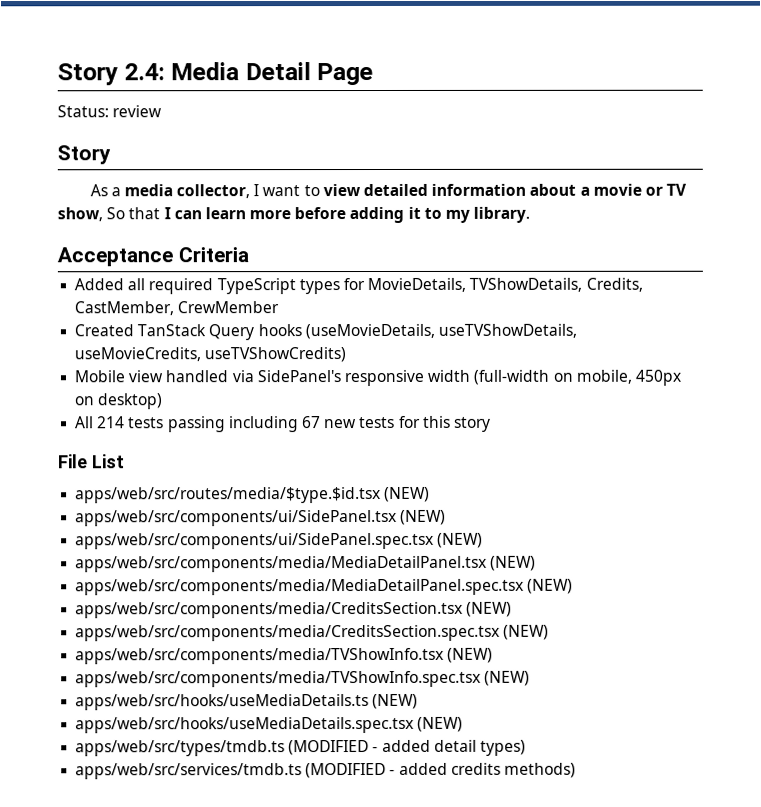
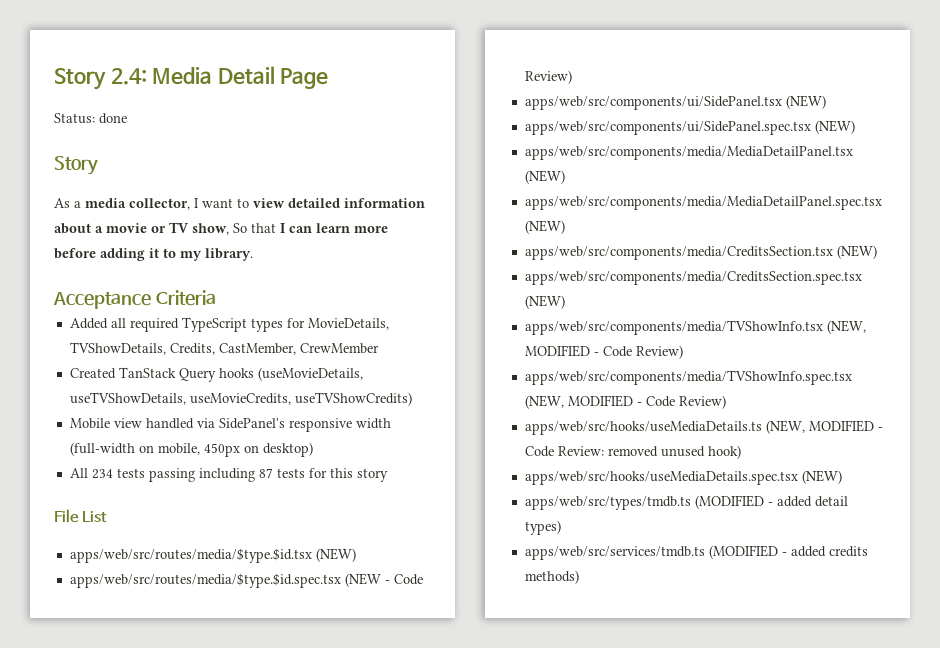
- Status: review
+ Status: done
- All 214 tests passing including 67 new tests for this story
+ All 234 tests passing including 87 tests for this story
+ apps/web/src/routes/media/$type.$id.spec.tsx (NEW - Code Review)
- apps/web/src/components/media/TVShowInfo.tsx (NEW)
- apps/web/src/components/media/TVShowInfo.spec.tsx (NEW)
- apps/web/src/hooks/useMediaDetails.ts (NEW)
+ apps/web/src/components/media/TVShowInfo.tsx (NEW, MODIFIED - Code Review)
+ apps/web/src/components/media/TVShowInfo.spec.tsx (NEW, MODIFIED - Code Review)
+ apps/web/src/hooks/useMediaDetails.ts (NEW, MODIFIED - Code Review: removed unused hook)

